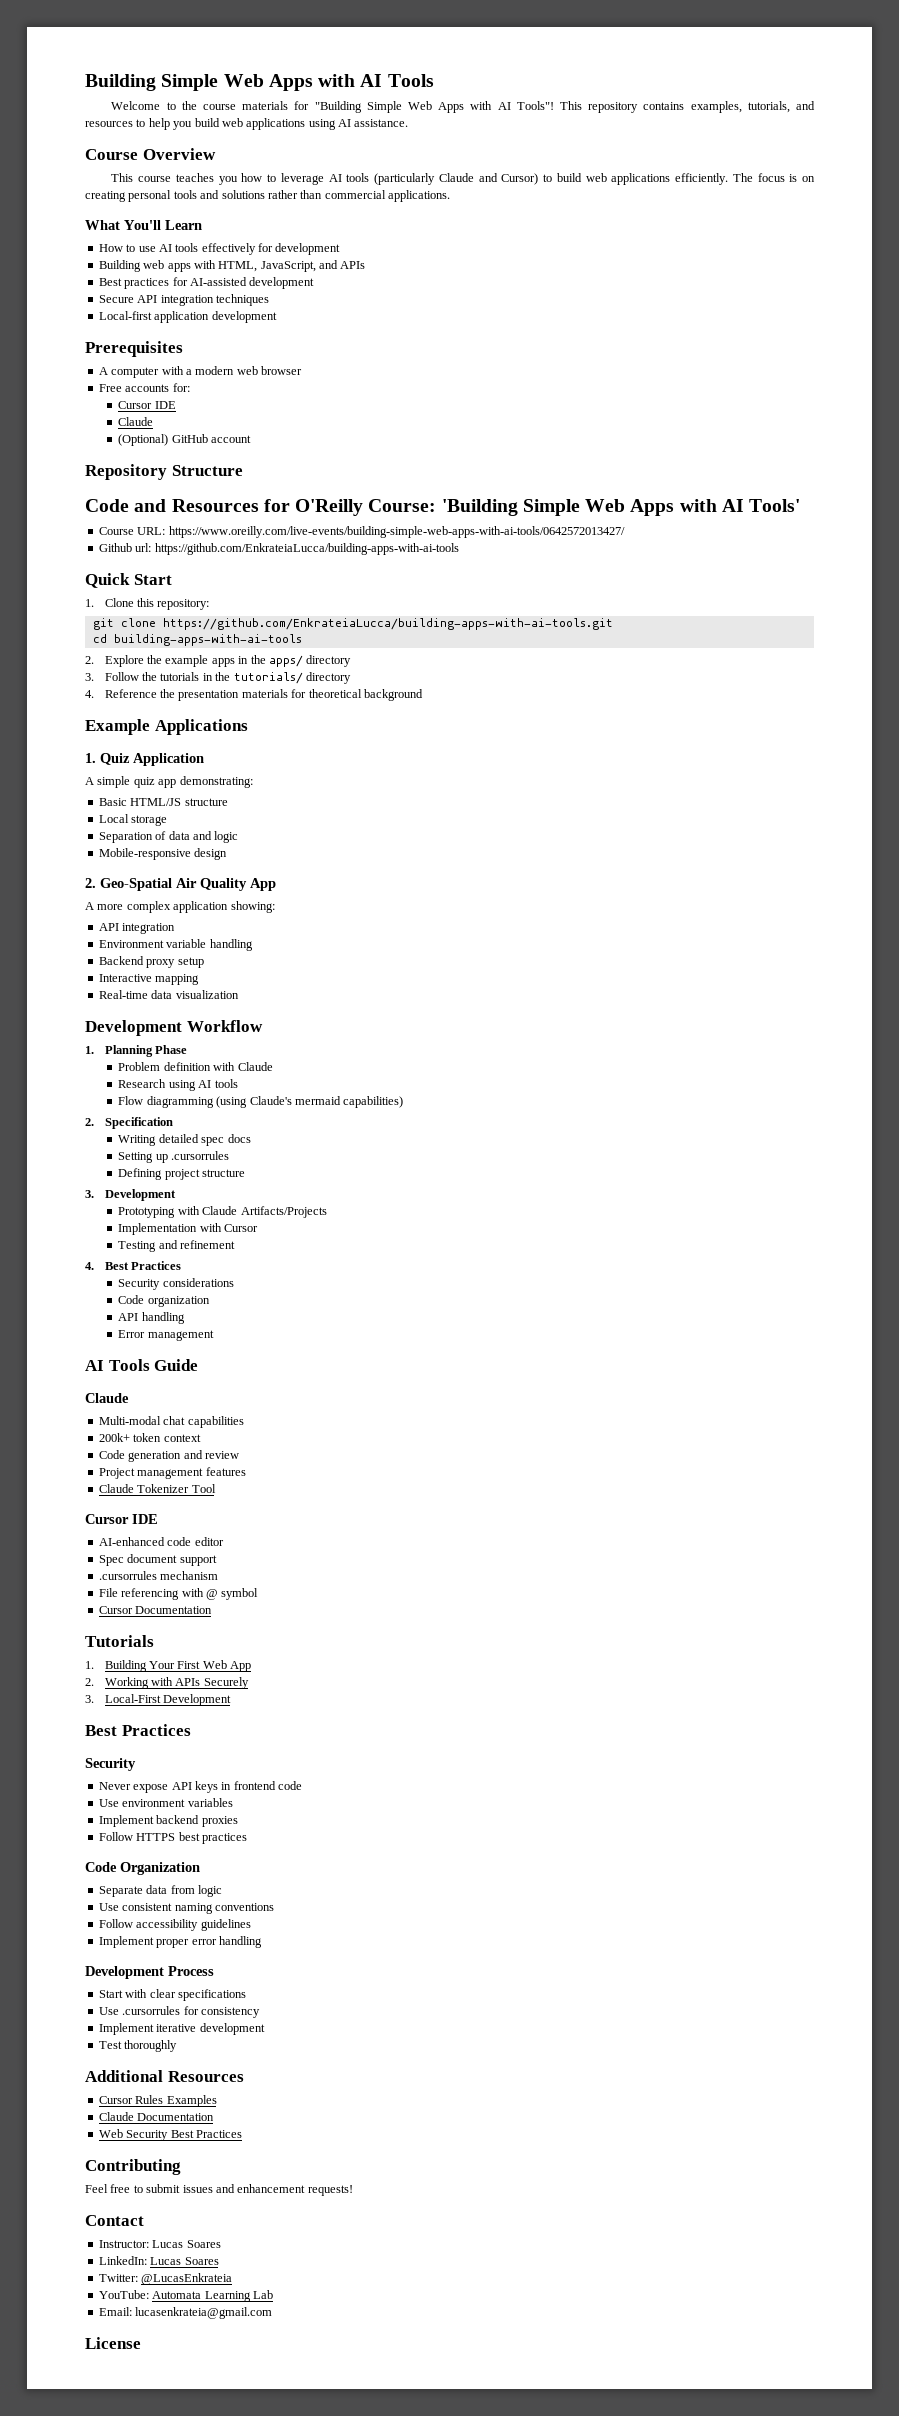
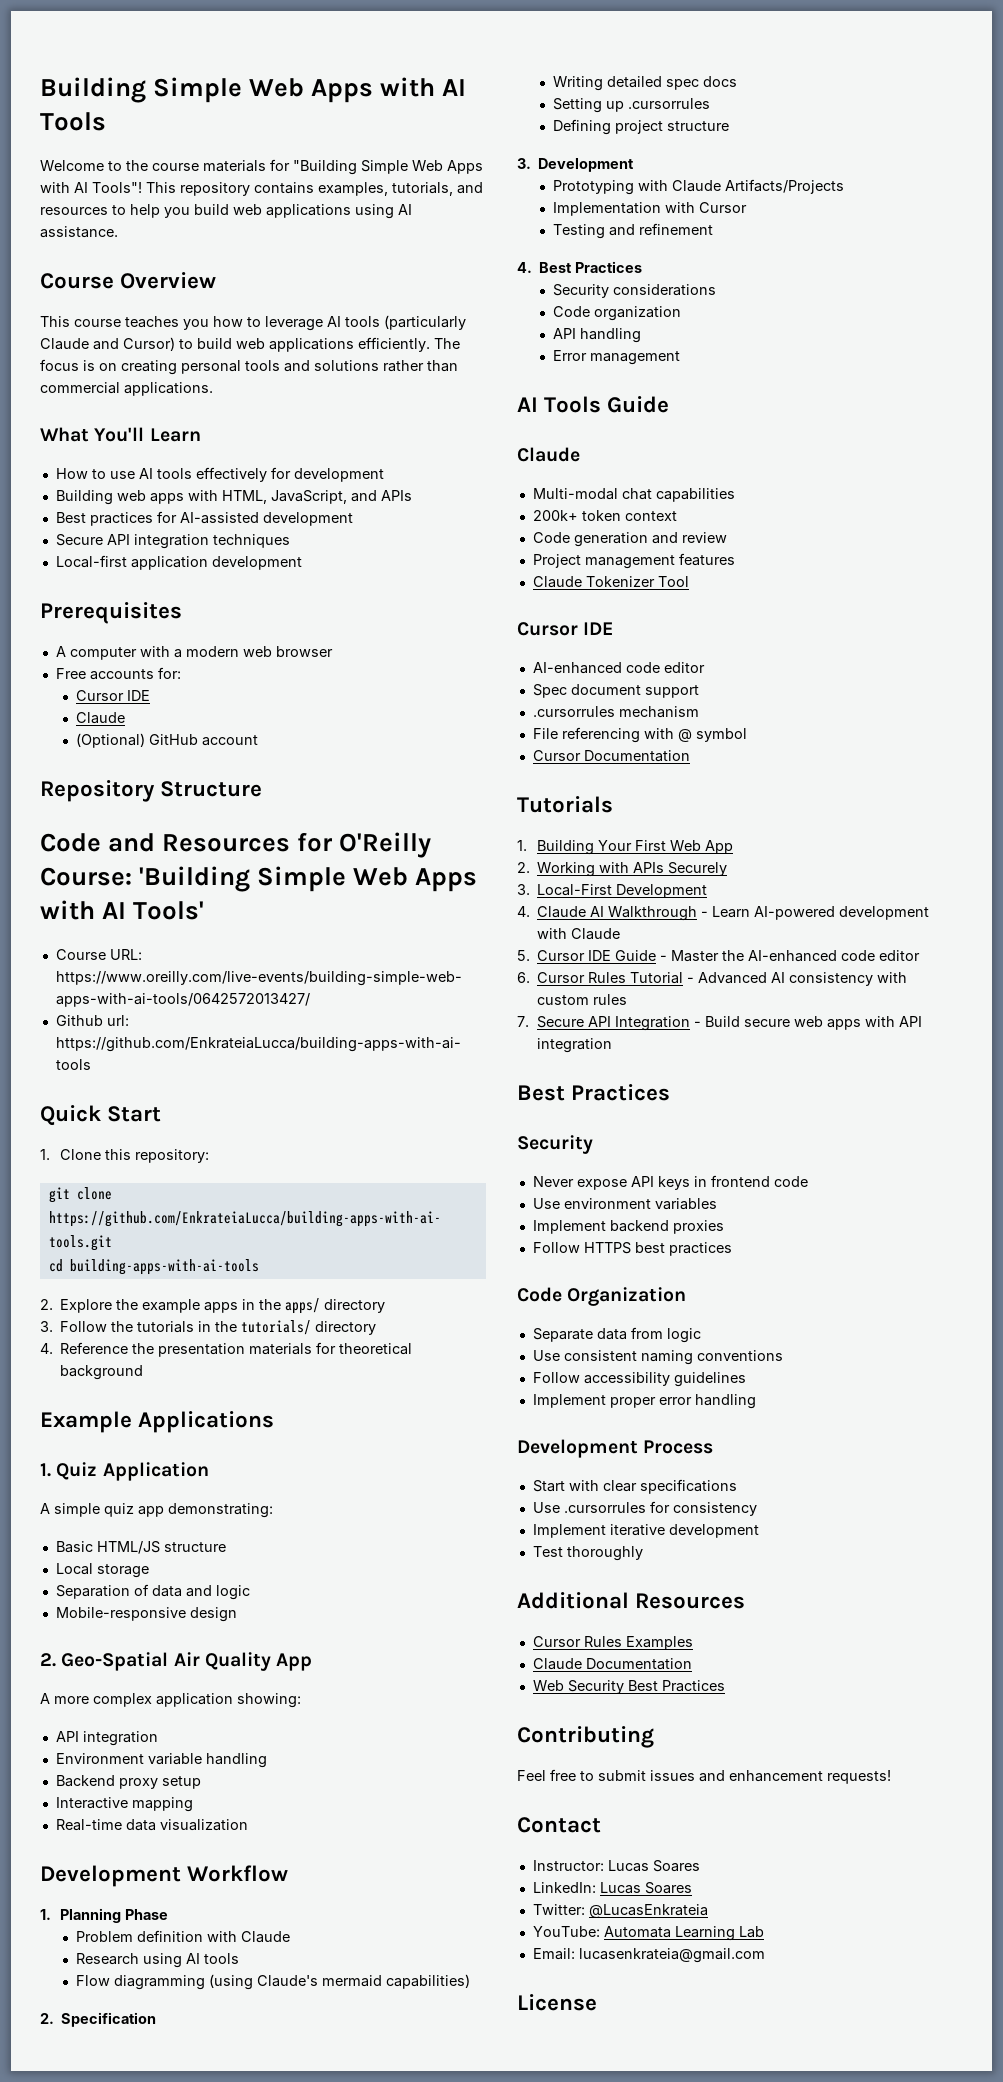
+ 4. Claude AI Walkthrough - Learn AI-powered development with Claude
+ 5. Cursor IDE Guide - Master the AI-enhanced code editor
+ 6. Cursor Rules Tutorial - Advanced AI consistency with custom rules
+ 7. Secure API Integration - Build secure web apps with API integration

